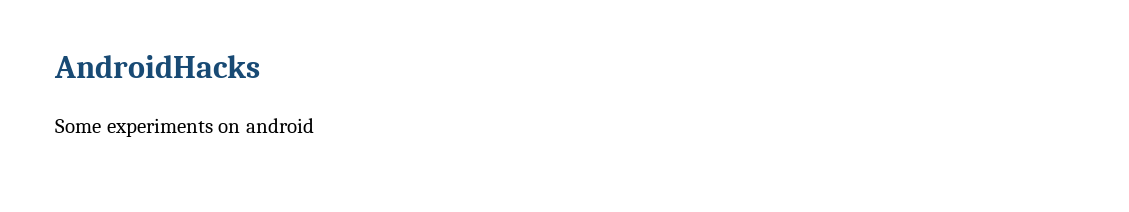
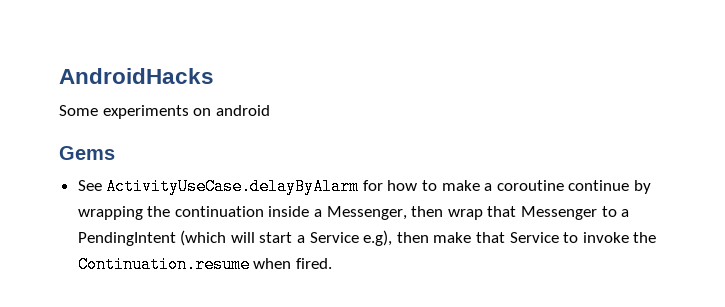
+ Gems
+ See ActivityUseCase.delayByAlarm for how to make a coroutine continue by wrapping the continuation inside a Messenger, then wrap that Messenger to a PendingIntent (which will start a Service e.g), then make that Service to invoke the Continuation.resume when fired.

